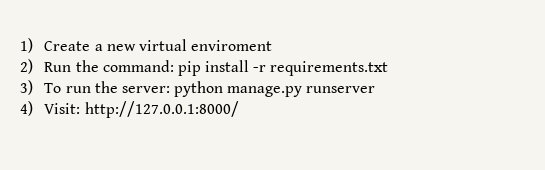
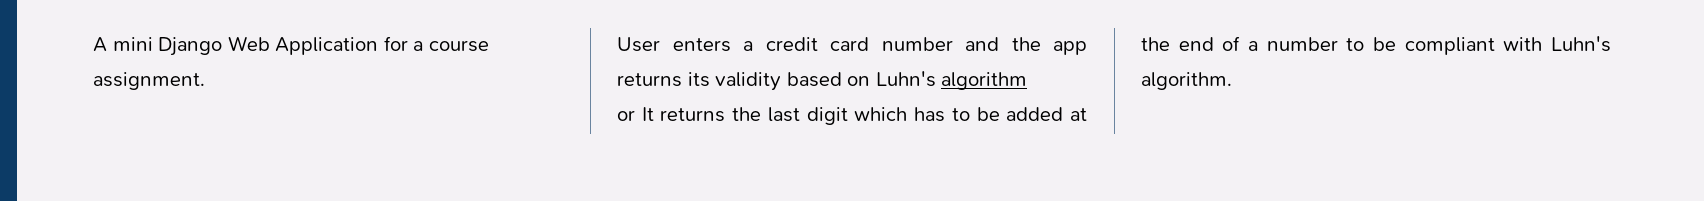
- 1) Create a new virtual enviroment
- 2) Run the command: pip install -r requirements.txt
- 3) To run the server: python manage.py runserver
- 4) Visit: http://127.0.0.1:8000/
+ A mini Django Web Application for a course assignment.
+ User enters a credit card number and the app returns its validity based on Luhn's algorithm
+ or It returns the last digit which has to be added at the end of a number to be compliant with Luhn's algorithm.

